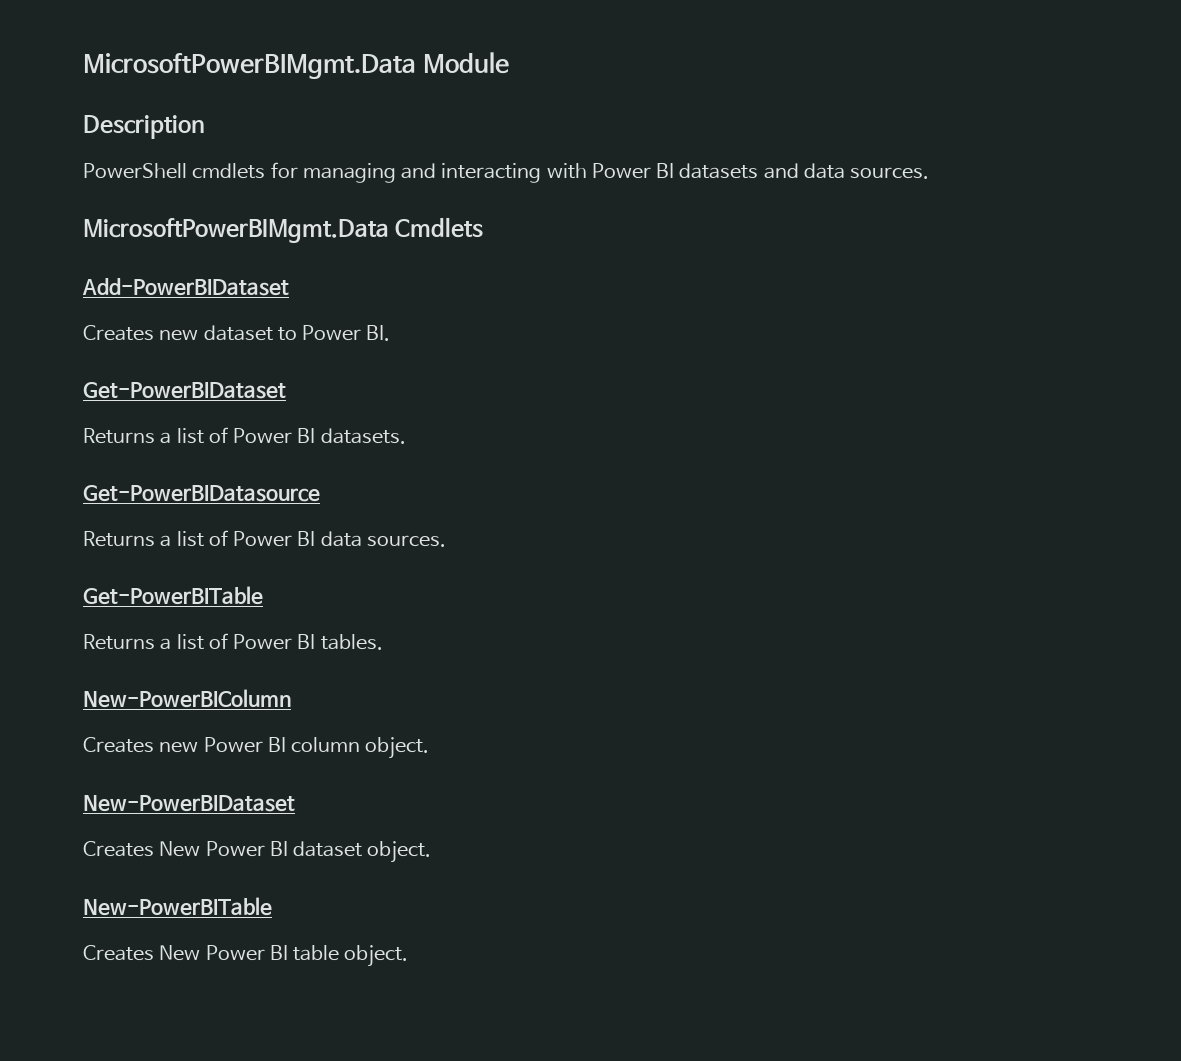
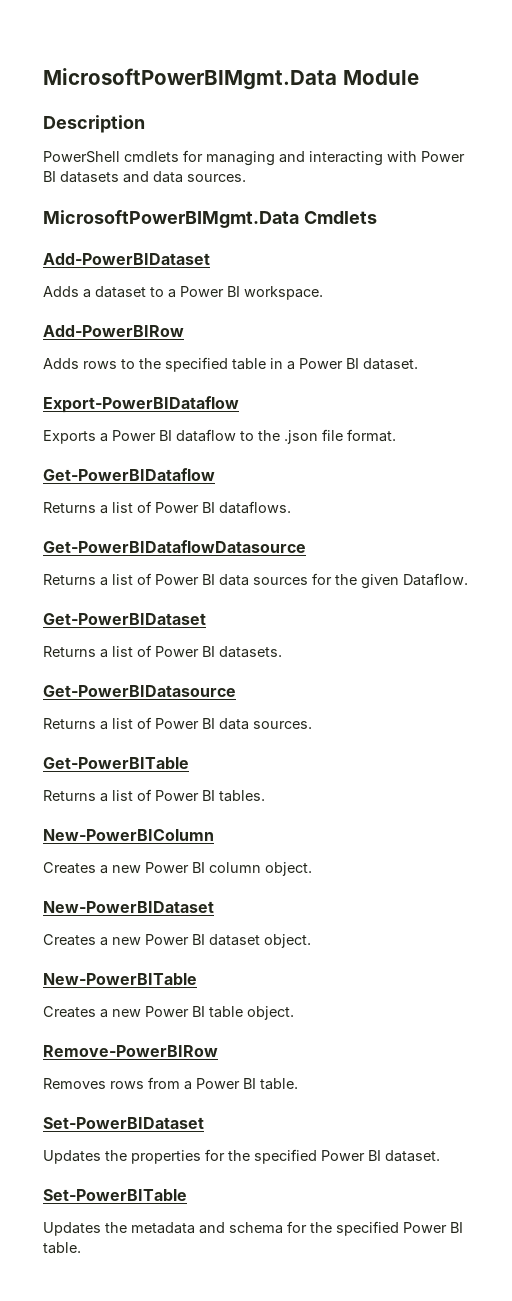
- Creates new dataset to Power BI.
+ Adds a dataset to a Power BI workspace.
+ Add-PowerBIRow
+ Adds rows to the specified table in a Power BI dataset.
+ Export-PowerBIDataflow
+ Exports a Power BI dataflow to the .json file format.
+ Get-PowerBIDataflow
+ Returns a list of Power BI dataflows.
+ Get-PowerBIDataflowDatasource
+ Returns a list of Power BI data sources for the given Dataflow.
- Creates new Power BI column object.
+ Creates a new Power BI column object.
- Creates New Power BI dataset object.
+ Creates a new Power BI dataset object.
- Creates New Power BI table object.
+ Creates a new Power BI table object.
+ Remove-PowerBIRow
+ Removes rows from a Power BI table.
+ Set-PowerBIDataset
+ Updates the properties for the specified Power BI dataset.
+ Set-PowerBITable
+ Updates the metadata and schema for the specified Power BI table.

